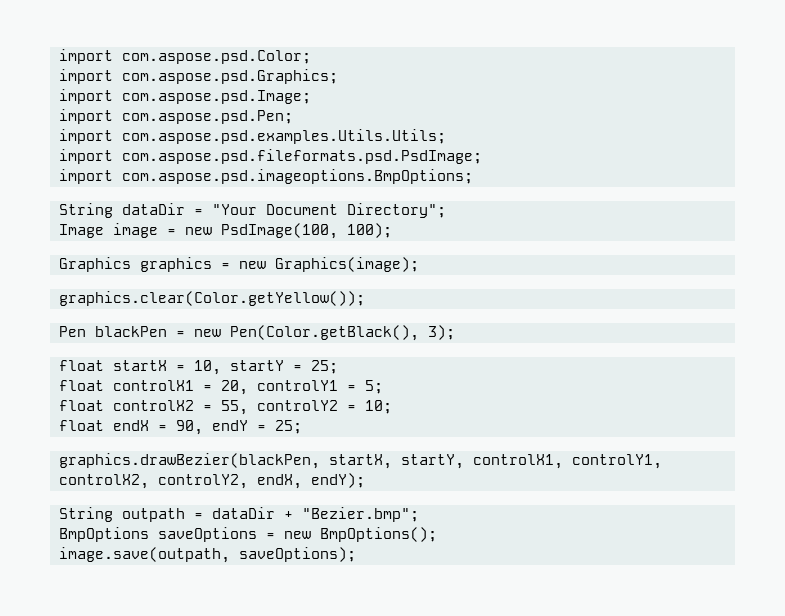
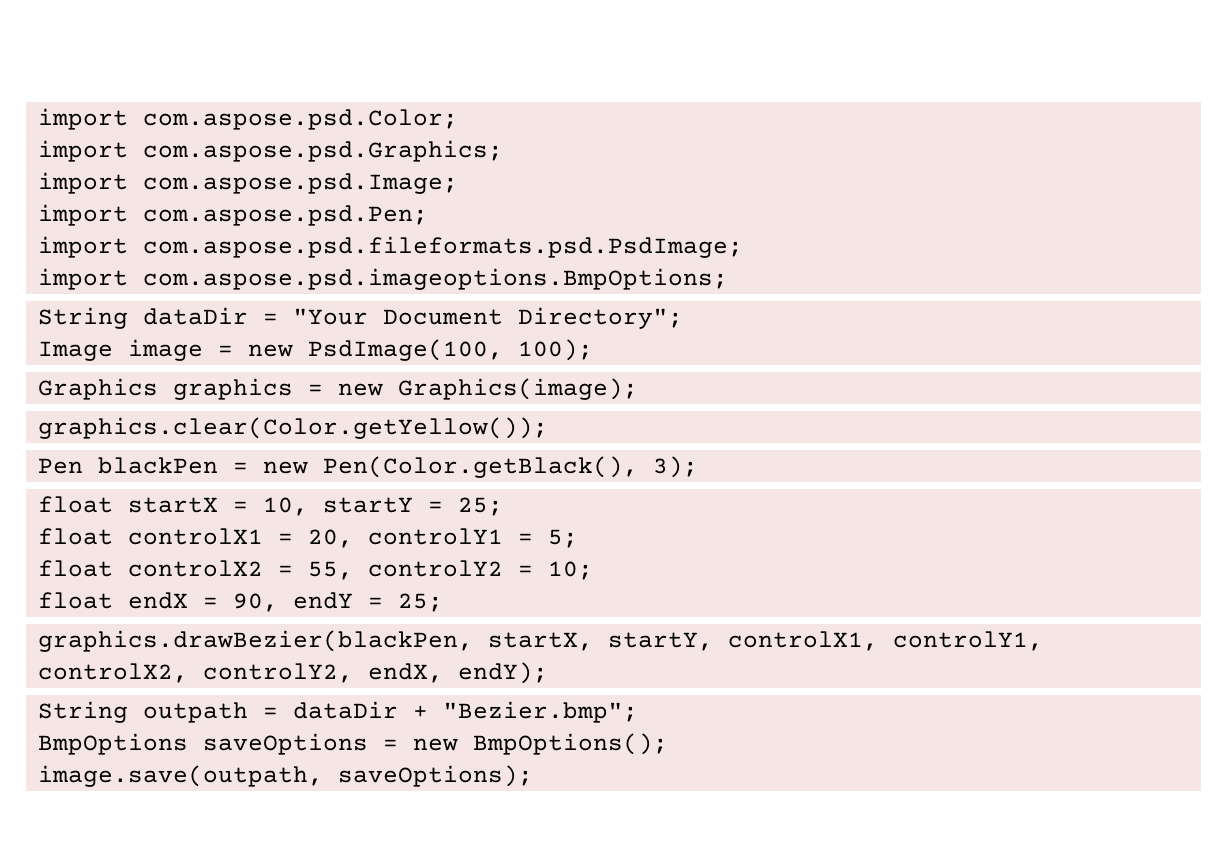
- import com.aspose.psd.examples.Utils.Utils;

